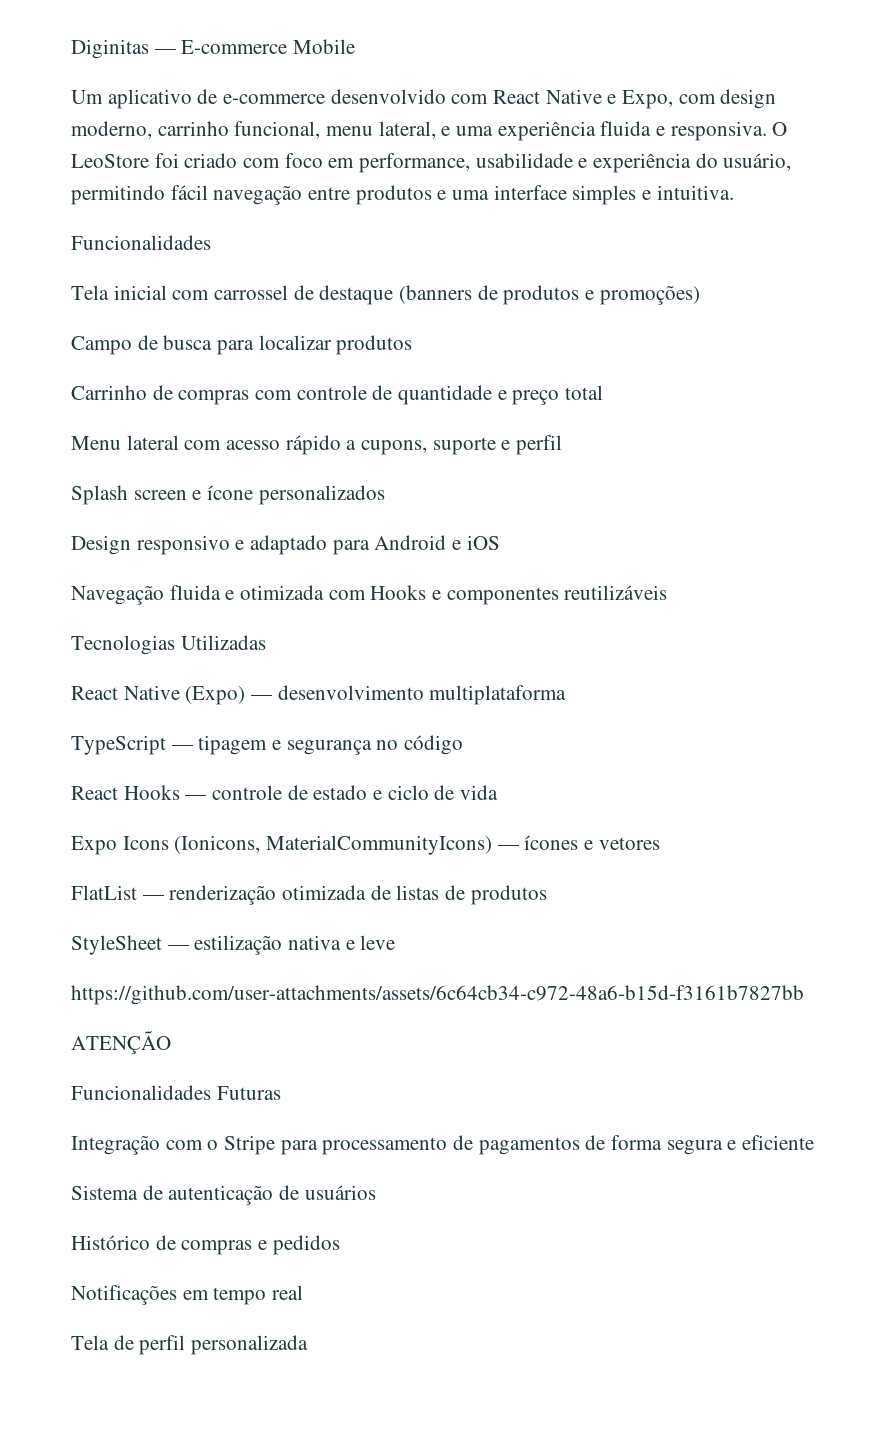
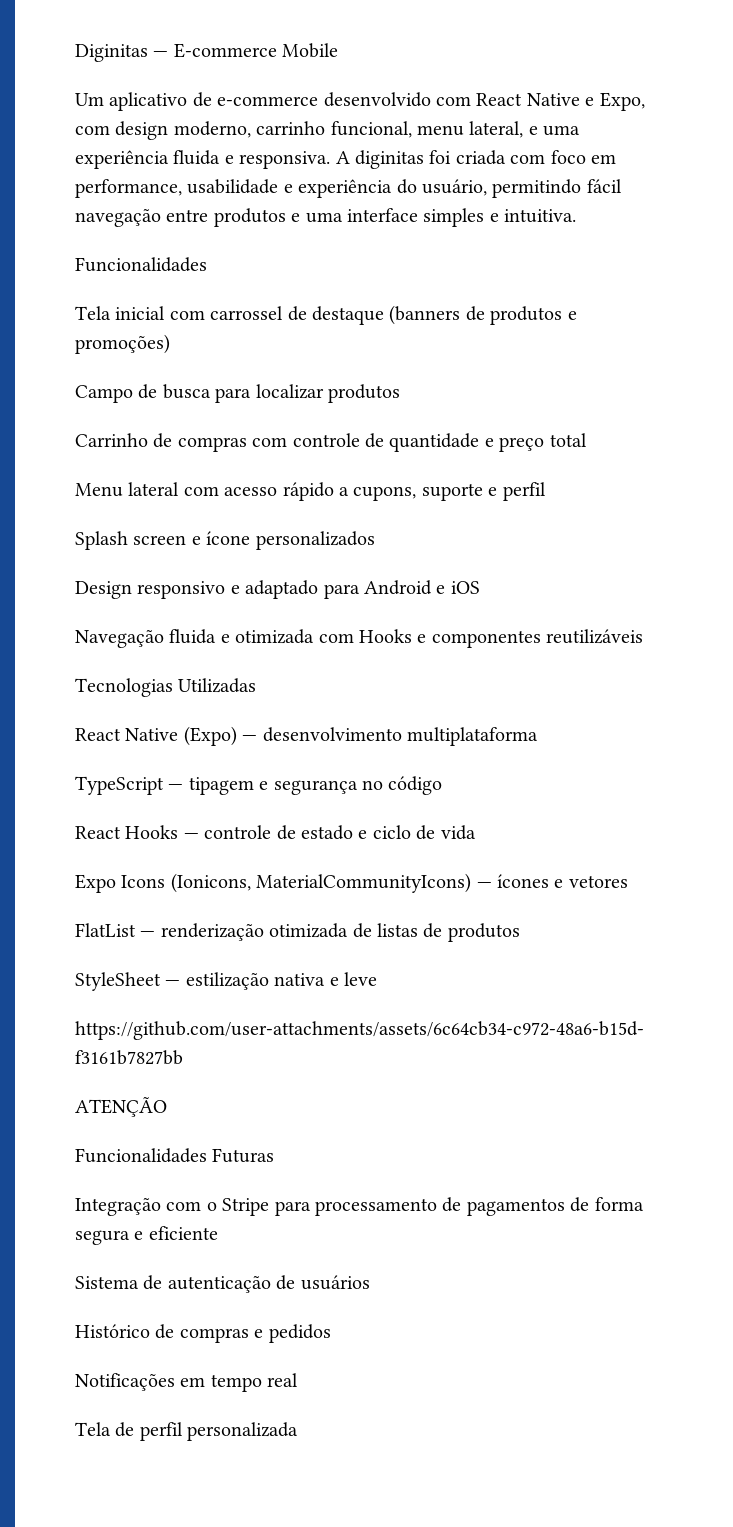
- O LeoStore foi criado com foco em performance, usabilidade e experiência do usuário, permitindo fácil navegação entre produtos e uma interface simples e intuitiva.
+ A diginitas foi criada com foco em performance, usabilidade e experiência do usuário, permitindo fácil navegação entre produtos e uma interface simples e intuitiva.

